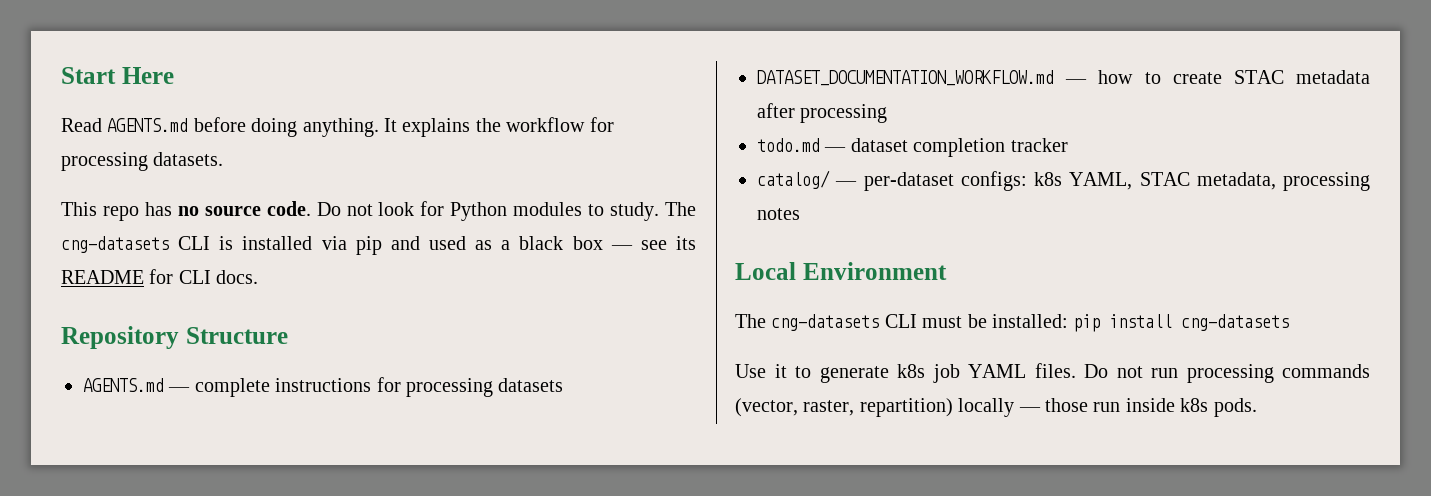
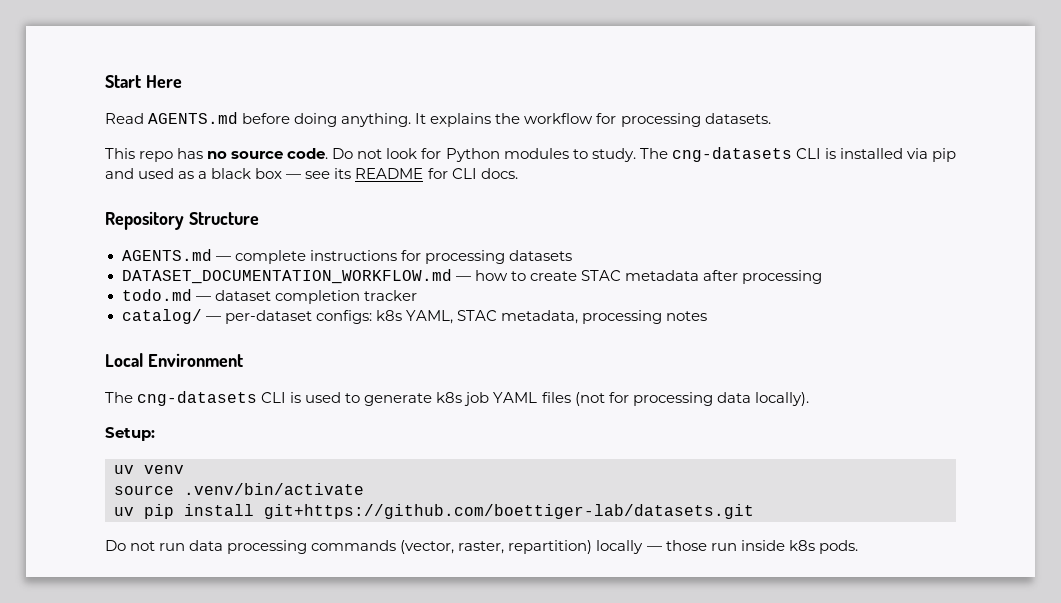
- The cng-datasets CLI must be installed: pip install cng-datasets
- Use it to generate k8s job YAML files. Do not run processing commands (vector, raster, repartition) locally — those run inside k8s pods.
+ The cng-datasets CLI is used to generate k8s job YAML files (not for processing data locally).
+ Setup:
+ uv venv
+ source .venv/bin/activate
+ uv pip install git+https://github.com/boettiger-lab/datasets.git
+ Do not run data processing commands (vector, raster, repartition) locally — those run inside k8s pods.

